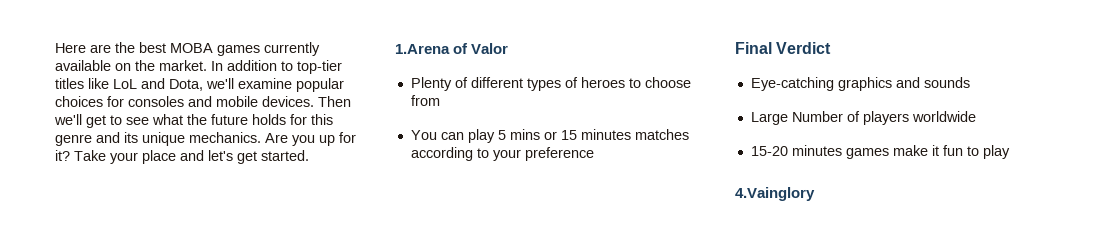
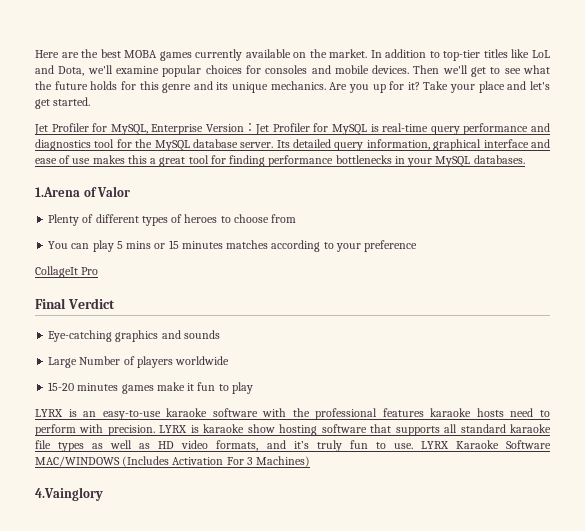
+ Jet Profiler for MySQL, Enterprise Version：Jet Profiler for MySQL is real-time query performance and diagnostics tool for the MySQL database server. Its detailed query information, graphical interface and ease of use makes this a great tool for finding performance bottlenecks in your MySQL databases.
+ CollageIt Pro
+ LYRX is an easy-to-use karaoke software with the professional features karaoke hosts need to perform with precision. LYRX is karaoke show hosting software that supports all standard karaoke file types as well as HD video formats, and it’s truly fun to use. LYRX Karaoke Software MAC/WINDOWS (Includes Activation For 3 Machines)

